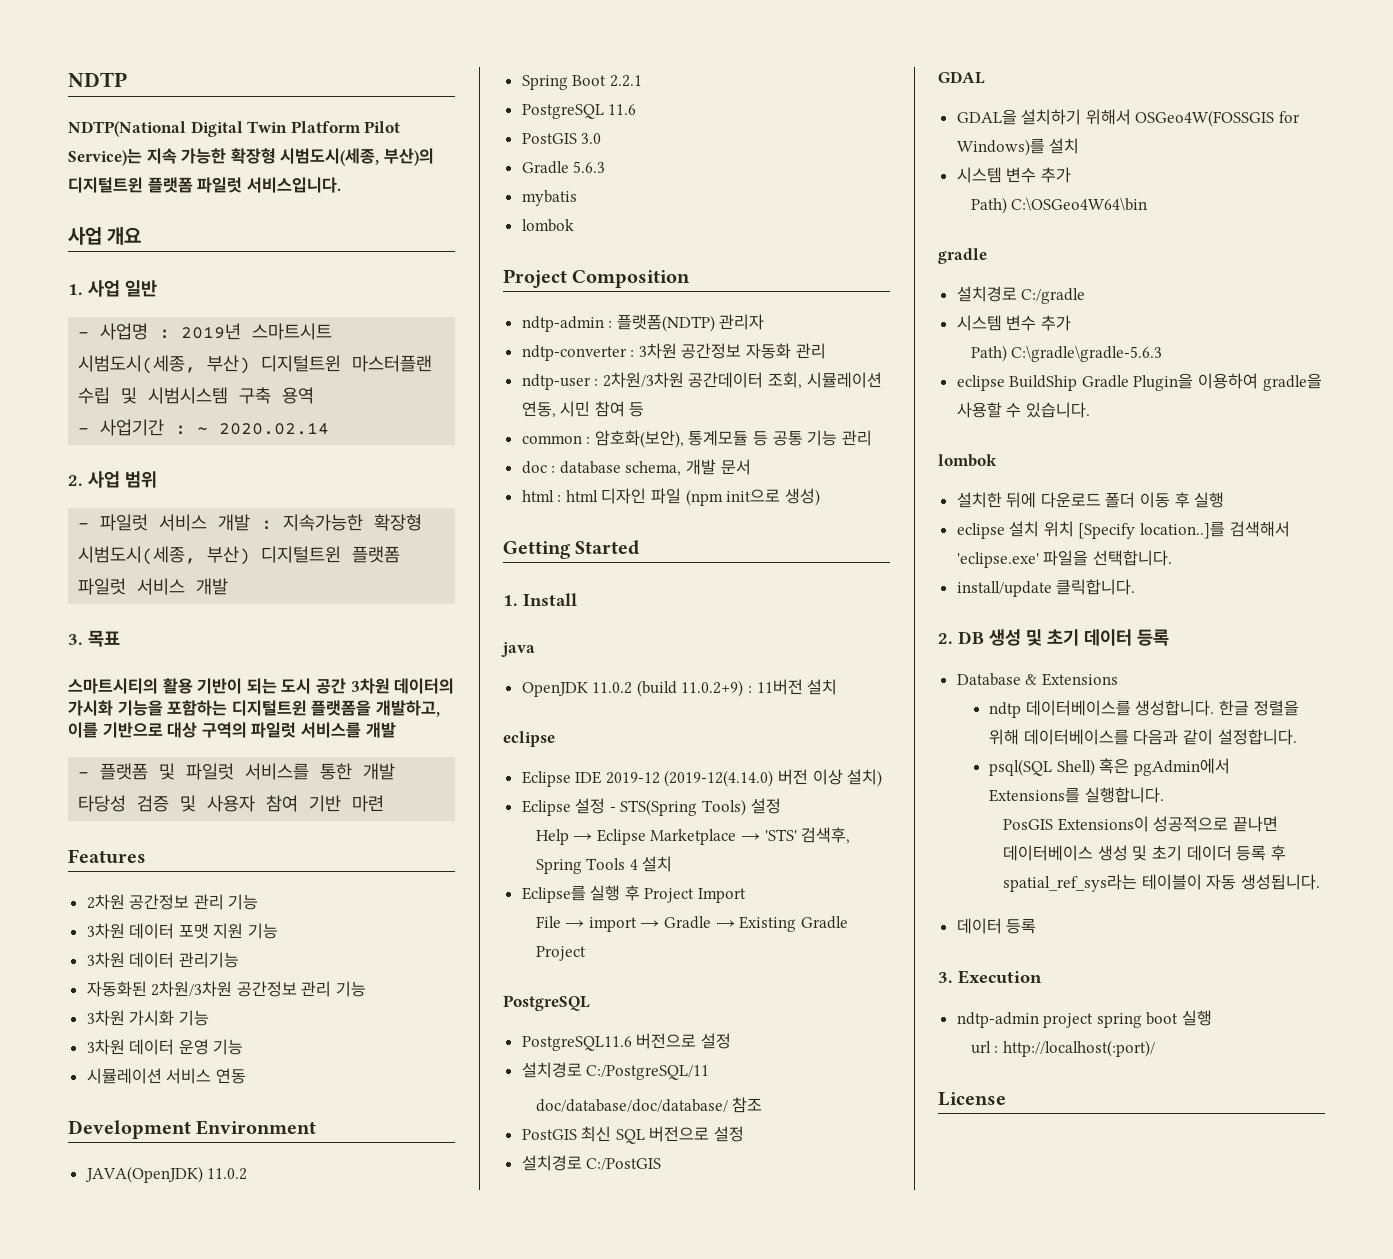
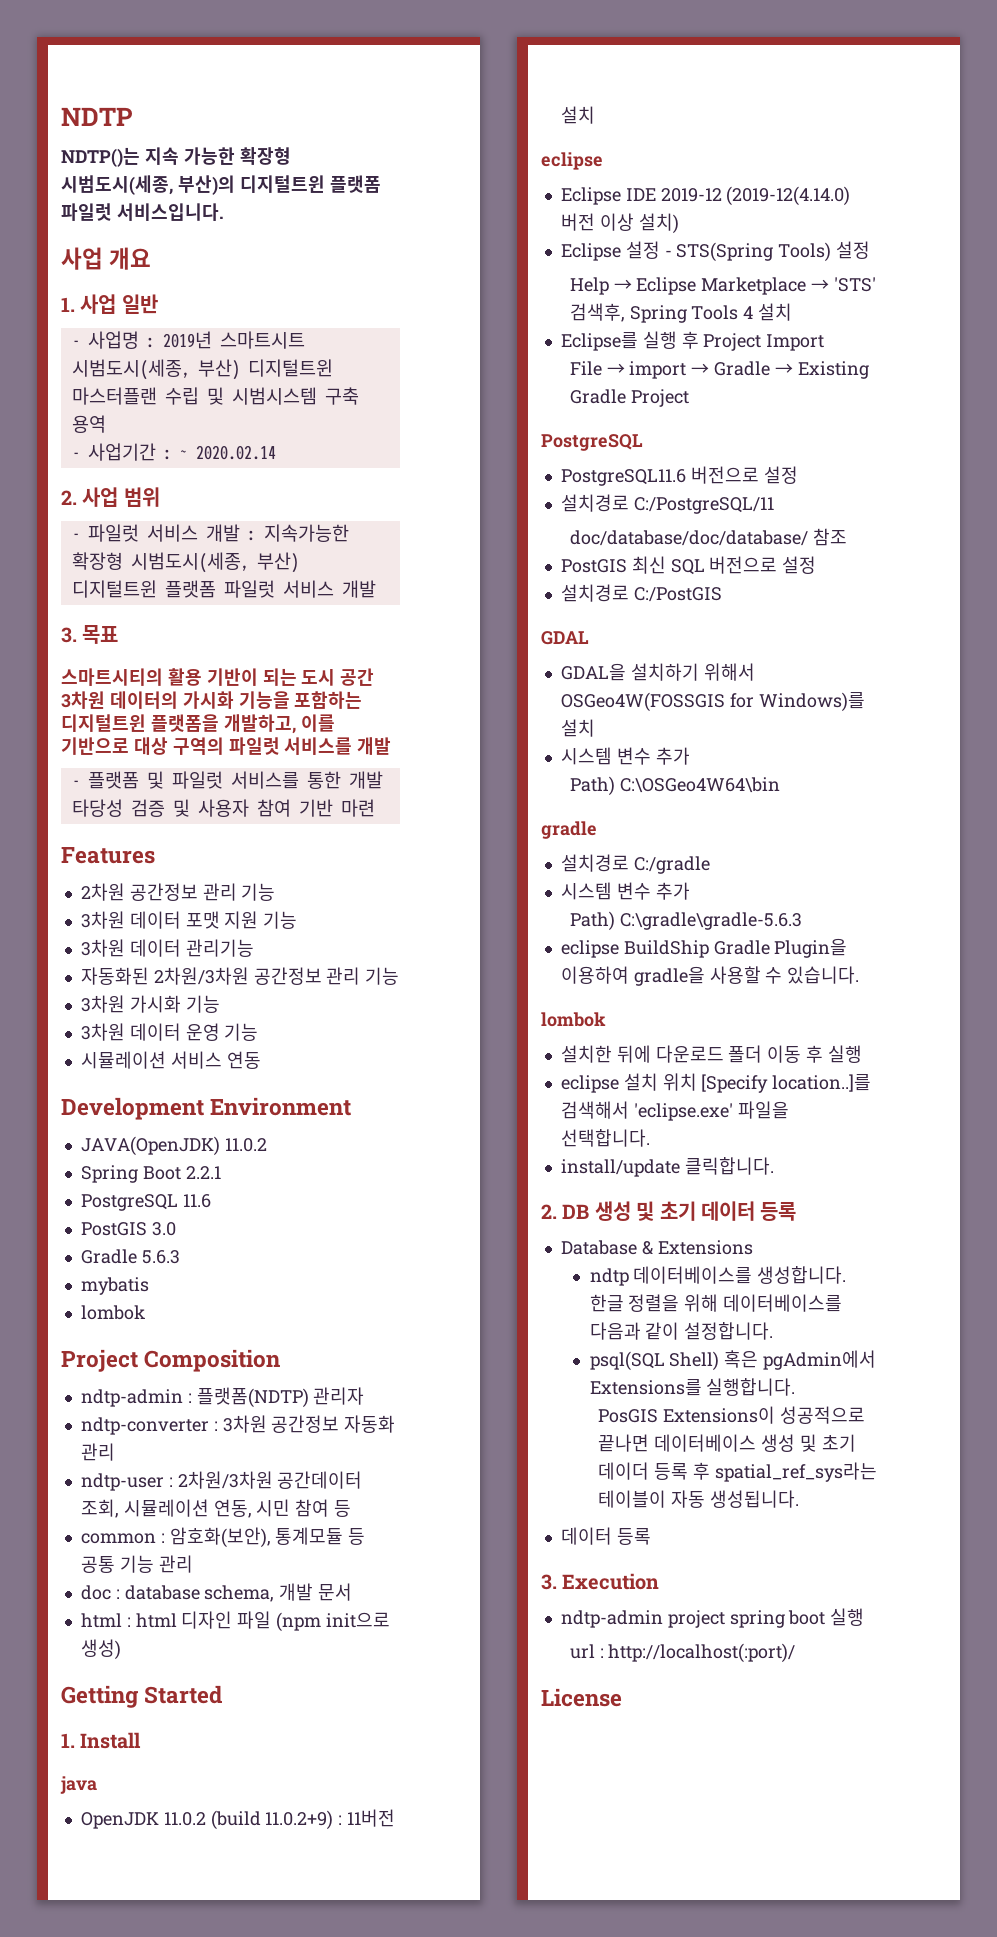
- NDTP(National Digital Twin Platform Pilot Service)는 지속 가능한 확장형 시범도시(세종, 부산)의 디지털트윈 플랫폼 파일럿 서비스입니다.
+ NDTP()는 지속 가능한 확장형 시범도시(세종, 부산)의 디지털트윈 플랫폼 파일럿 서비스입니다.

